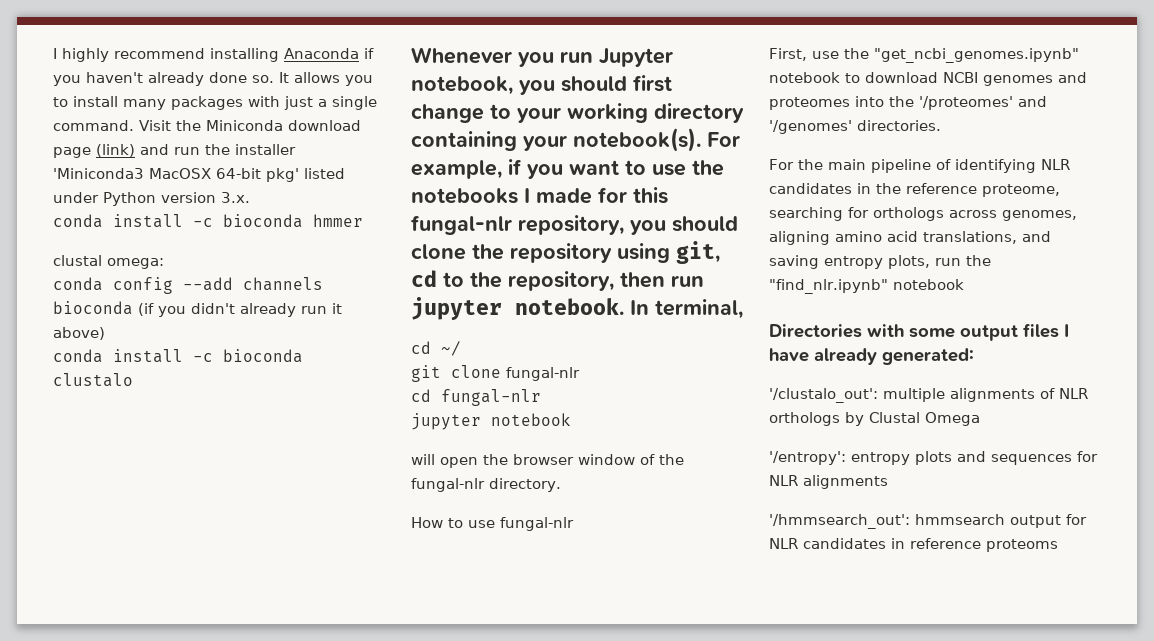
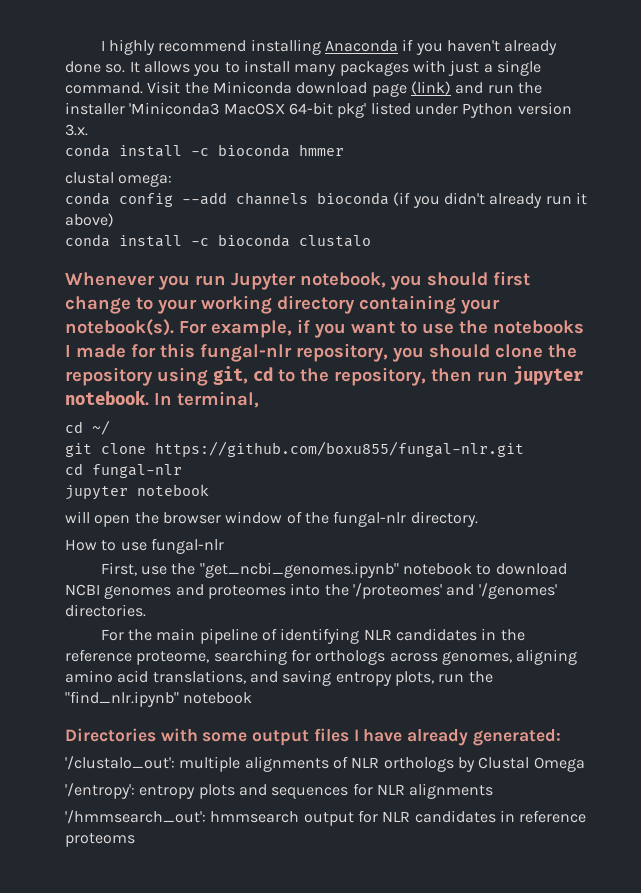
- git clone fungal-nlr
+ git clone https://github.com/boxu855/fungal-nlr.git

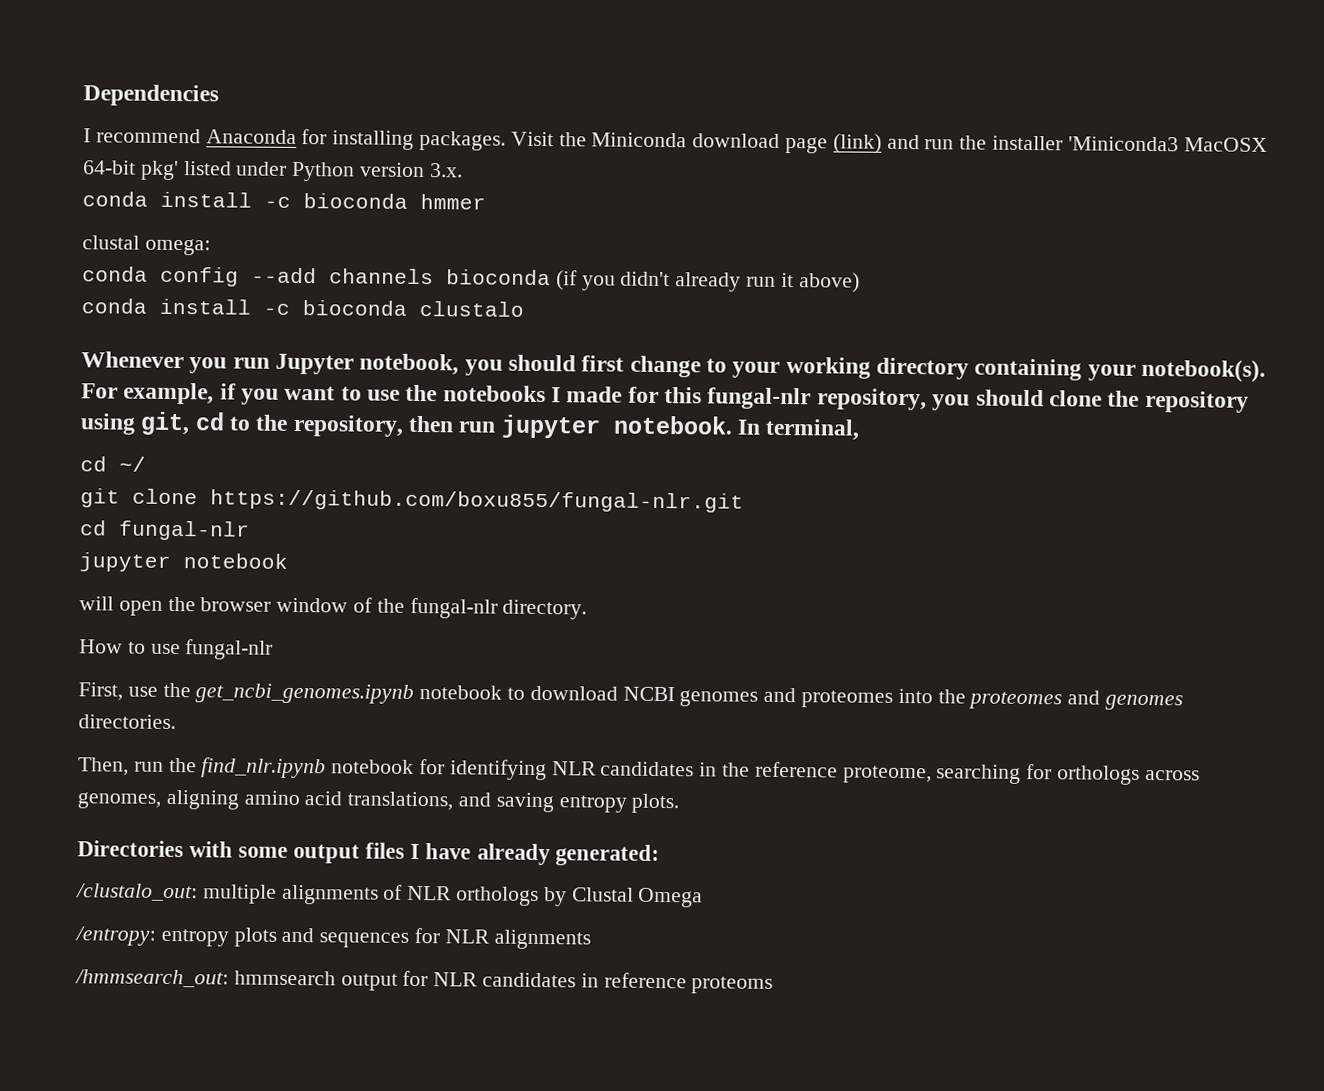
- I highly recommend installing Anaconda if you haven't already done so. It allows you to install many packages with just a single command.
+ Dependencies
+ I recommend Anaconda for installing packages.
- First, use the "get_ncbi_genomes.ipynb" notebook to download NCBI genomes and proteomes into the '/proteomes' and '/genomes' directories.
- For the main pipeline of identifying NLR candidates in the reference proteome, searching for orthologs across genomes, aligning amino acid translations, and saving entropy plots, run the "find_nlr.ipynb" notebook
+ First, use the get_ncbi_genomes.ipynb notebook to download NCBI genomes and proteomes into the proteomes and genomes directories.
+ Then, run the find_nlr.ipynb notebook for identifying NLR candidates in the reference proteome, searching for orthologs across genomes, aligning amino acid translations, and saving entropy plots.
- '/clustalo_out': multiple alignments of NLR orthologs by Clustal Omega
+ /clustalo_out: multiple alignments of NLR orthologs by Clustal Omega
- '/entropy': entropy plots and sequences for NLR alignments
+ /entropy: entropy plots and sequences for NLR alignments
- '/hmmsearch_out': hmmsearch output for NLR candidates in reference proteoms
+ /hmmsearch_out: hmmsearch output for NLR candidates in reference proteoms

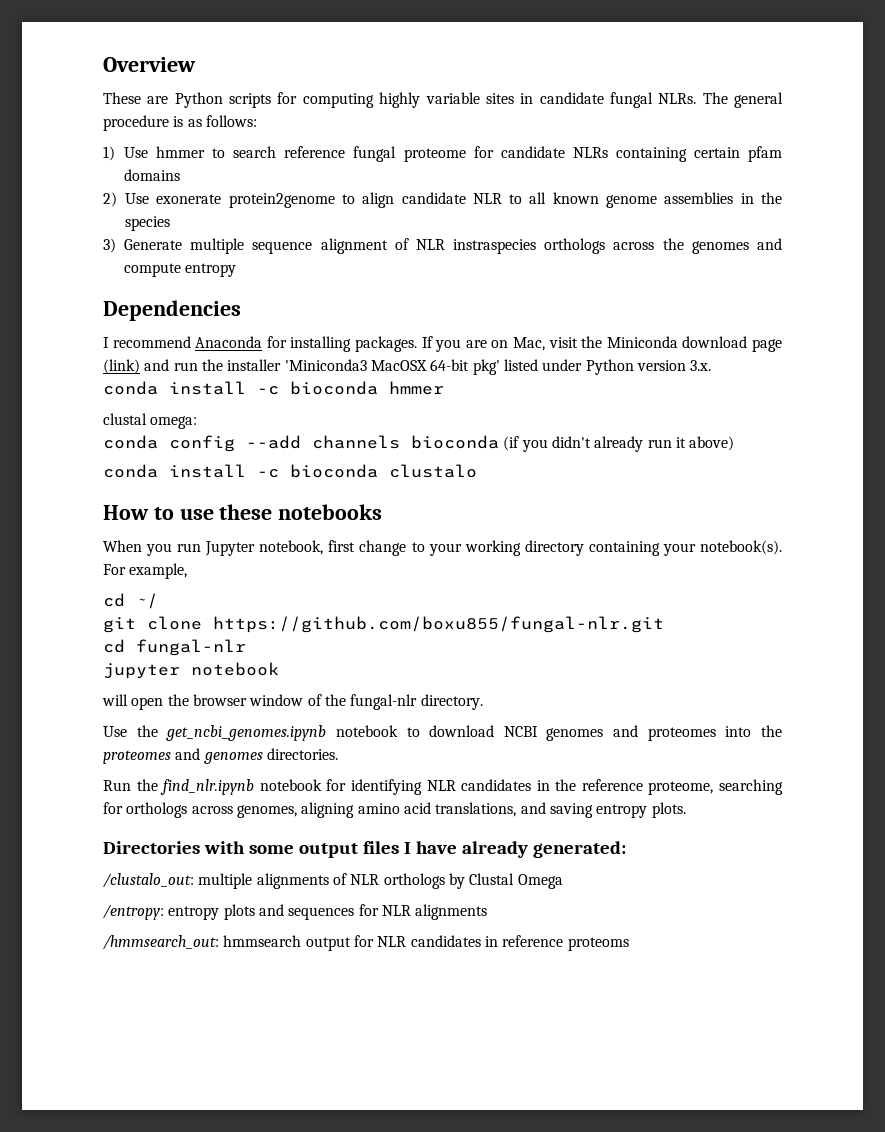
+ Overview
+ These are Python scripts for computing highly variable sites in candidate fungal NLRs. The general procedure is as follows:
+ 1) Use hmmer to search reference fungal proteome for candidate NLRs containing certain pfam domains
+ 2) Use exonerate protein2genome to align candidate NLR to all known genome assemblies in the species
+ 3) Generate multiple sequence alignment of NLR instraspecies orthologs across the genomes and compute entropy
- Visit the Miniconda download page (link) and run the installer 'Miniconda3 MacOSX 64-bit pkg' listed under Python version 3.x.
+ If you are on Mac, visit the Miniconda download page (link) and run the installer 'Miniconda3 MacOSX 64-bit pkg' listed under Python version 3.x.
- Whenever you run Jupyter notebook, you should first change to your working directory containing your notebook(s).
+ How to use these notebooks
+ When you run Jupyter notebook, first change to your working directory containing your notebook(s).
- For example, if you want to use the notebooks I made for this fungal-nlr repository, you should clone the repository using git, cd to the repository, then run jupyter notebook. In terminal,
+ For example,
- How to use fungal-nlr
- First, use the get_ncbi_genomes.ipynb notebook to download NCBI genomes and proteomes into the proteomes and genomes directories.
+ Use the get_ncbi_genomes.ipynb notebook to download NCBI genomes and proteomes into the proteomes and genomes directories.
- Then, run the find_nlr.ipynb notebook for identifying NLR candidates in the reference proteome, searching for orthologs across genomes, aligning amino acid translations, and saving entropy plots.
+ Run the find_nlr.ipynb notebook for identifying NLR candidates in the reference proteome, searching for orthologs across genomes, aligning amino acid translations, and saving entropy plots.

